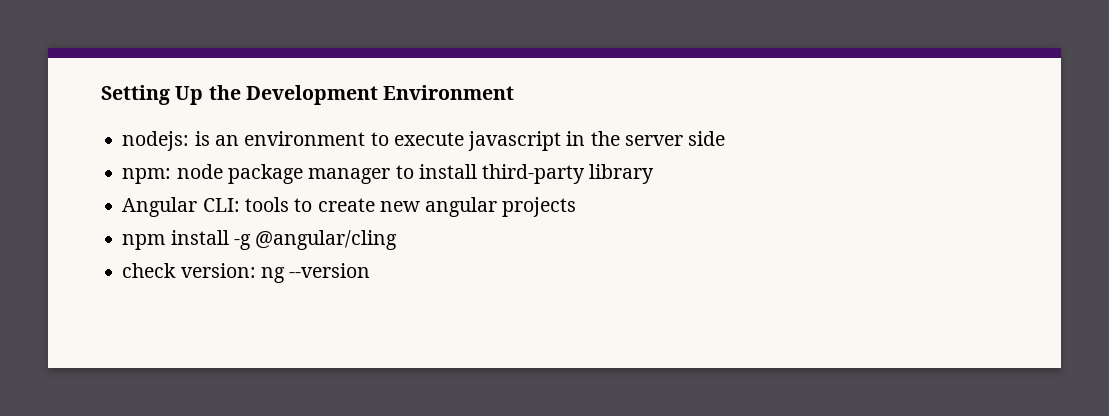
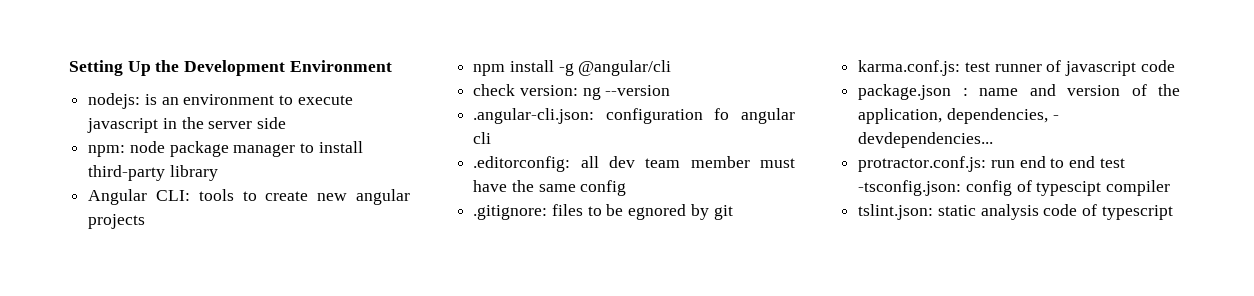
- npm install -g @angular/cling
+ npm install -g @angular/cli
+ .angular-cli.json: configuration fo angular cli
+ .editorconfig: all dev team member must have the same config
+ .gitignore: files to be egnored by git
+ karma.conf.js: test runner of javascript code
+ package.json : name and version of the application, dependencies, - devdependencies...
+ protractor.conf.js: run end to end test -tsconfig.json: config of typescipt compiler
+ tslint.json: static analysis code of typescript

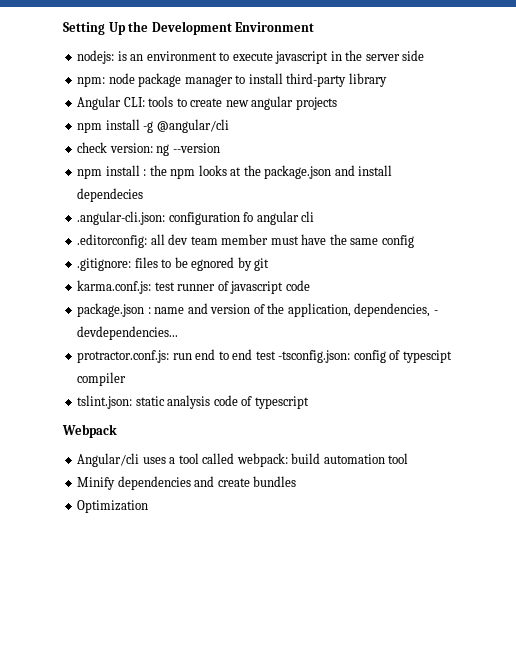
+ npm install : the npm looks at the package.json and install dependecies
+ Webpack
+ Angular/cli uses a tool called webpack: build automation tool
+ Minify dependencies and create bundles
+ Optimization

